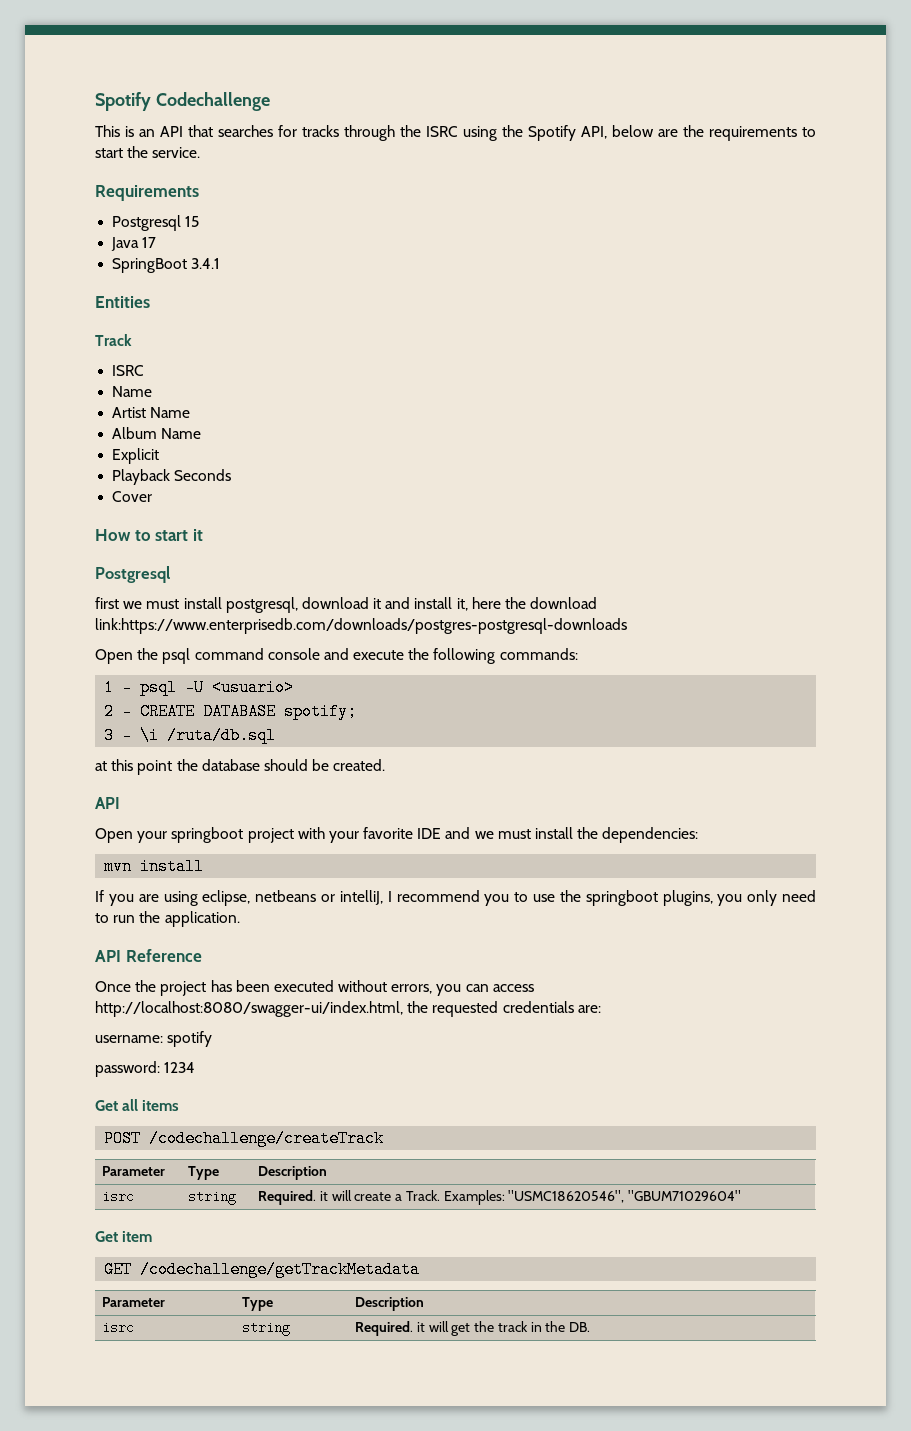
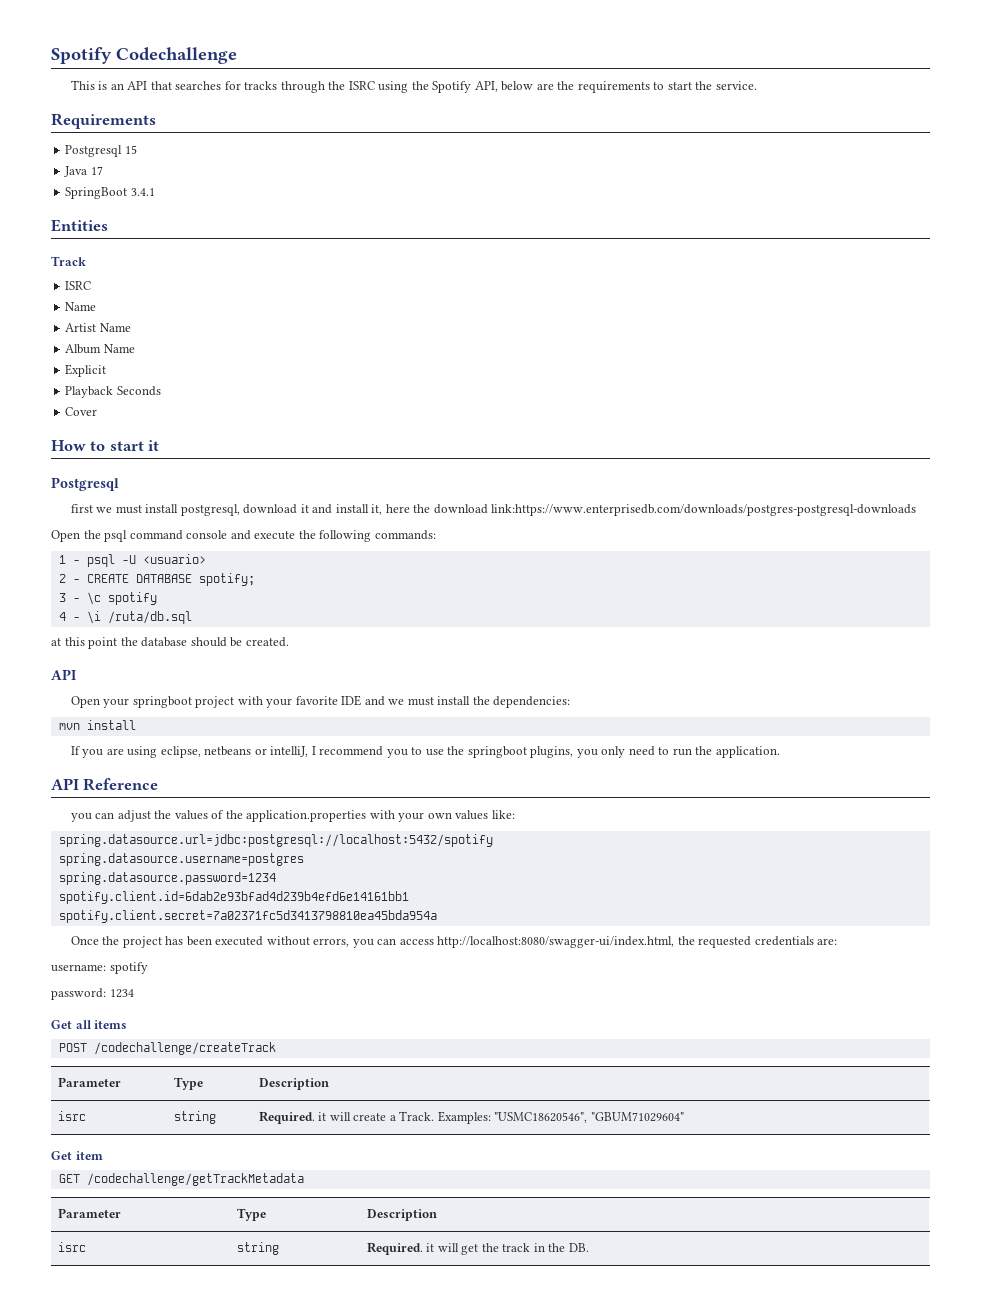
- 3 - \i /ruta/db.sql
+ 3 - \c spotify
+ 4 - \i /ruta/db.sql
+ you can adjust the values of the application.properties with your own values like:
+ spring.datasource.url=jdbc:postgresql://localhost:5432/spotify
+ spring.datasource.username=postgres
+ spring.datasource.password=1234
+ spotify.client.id=6dab2e93bfad4d239b4efd6e14161bb1
+ spotify.client.secret=7a02371fc5d3413798810ea45bda954a

